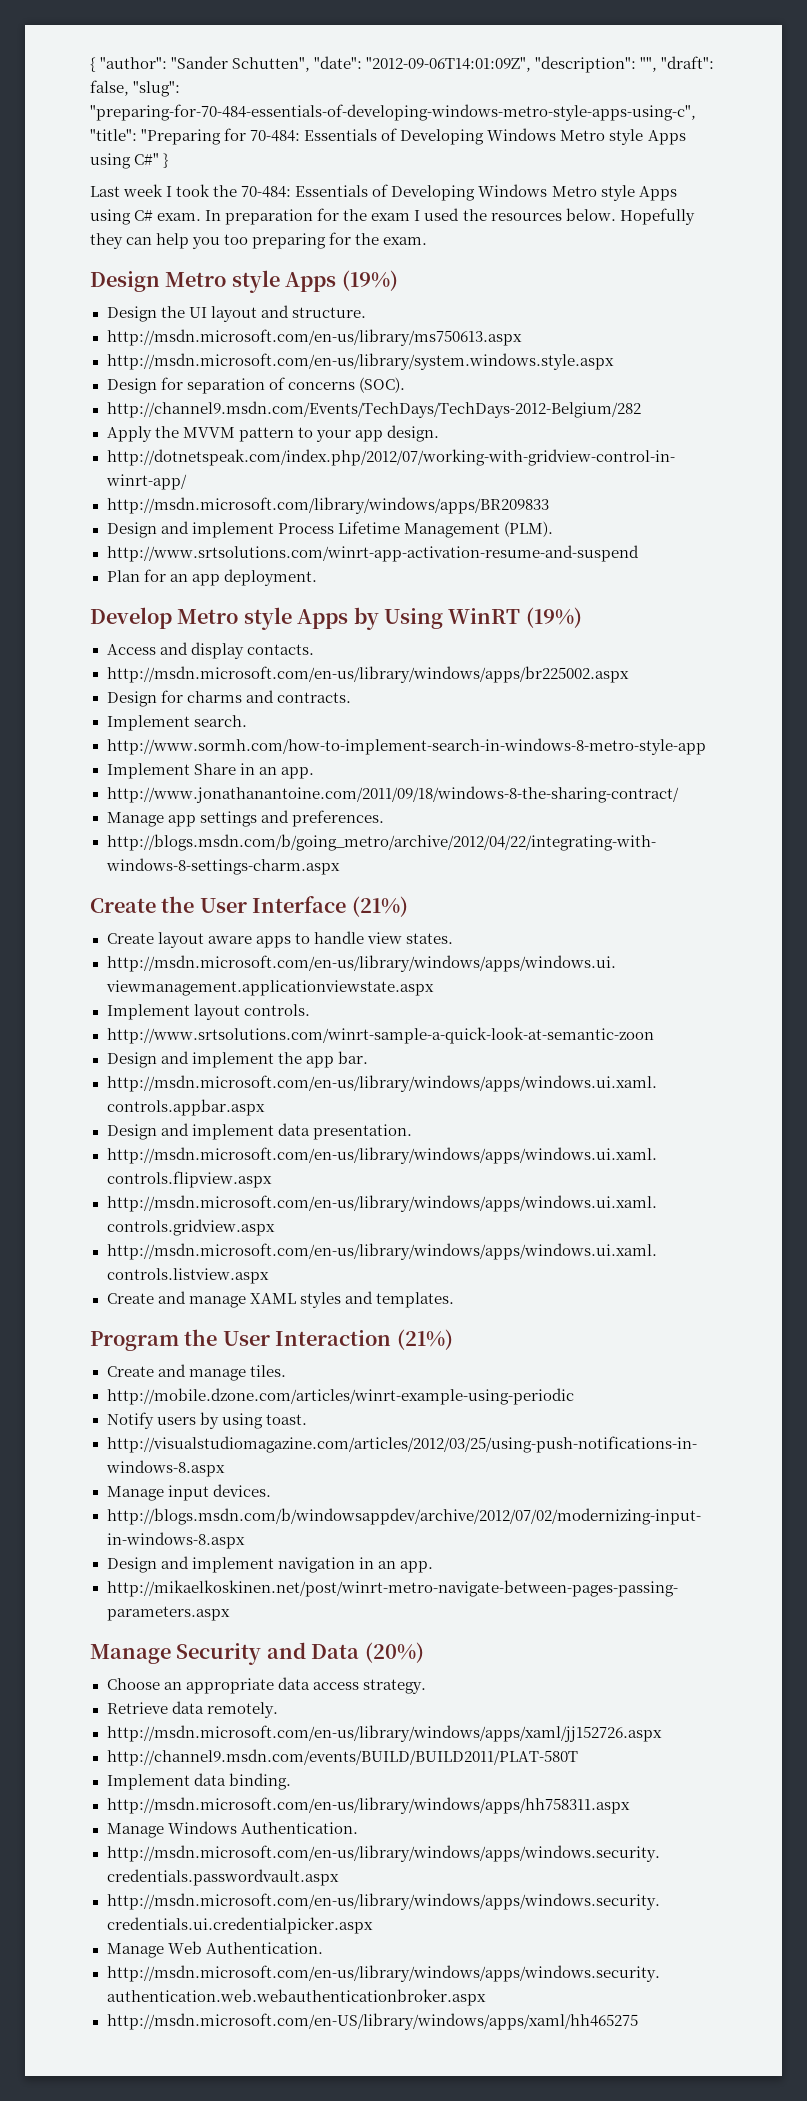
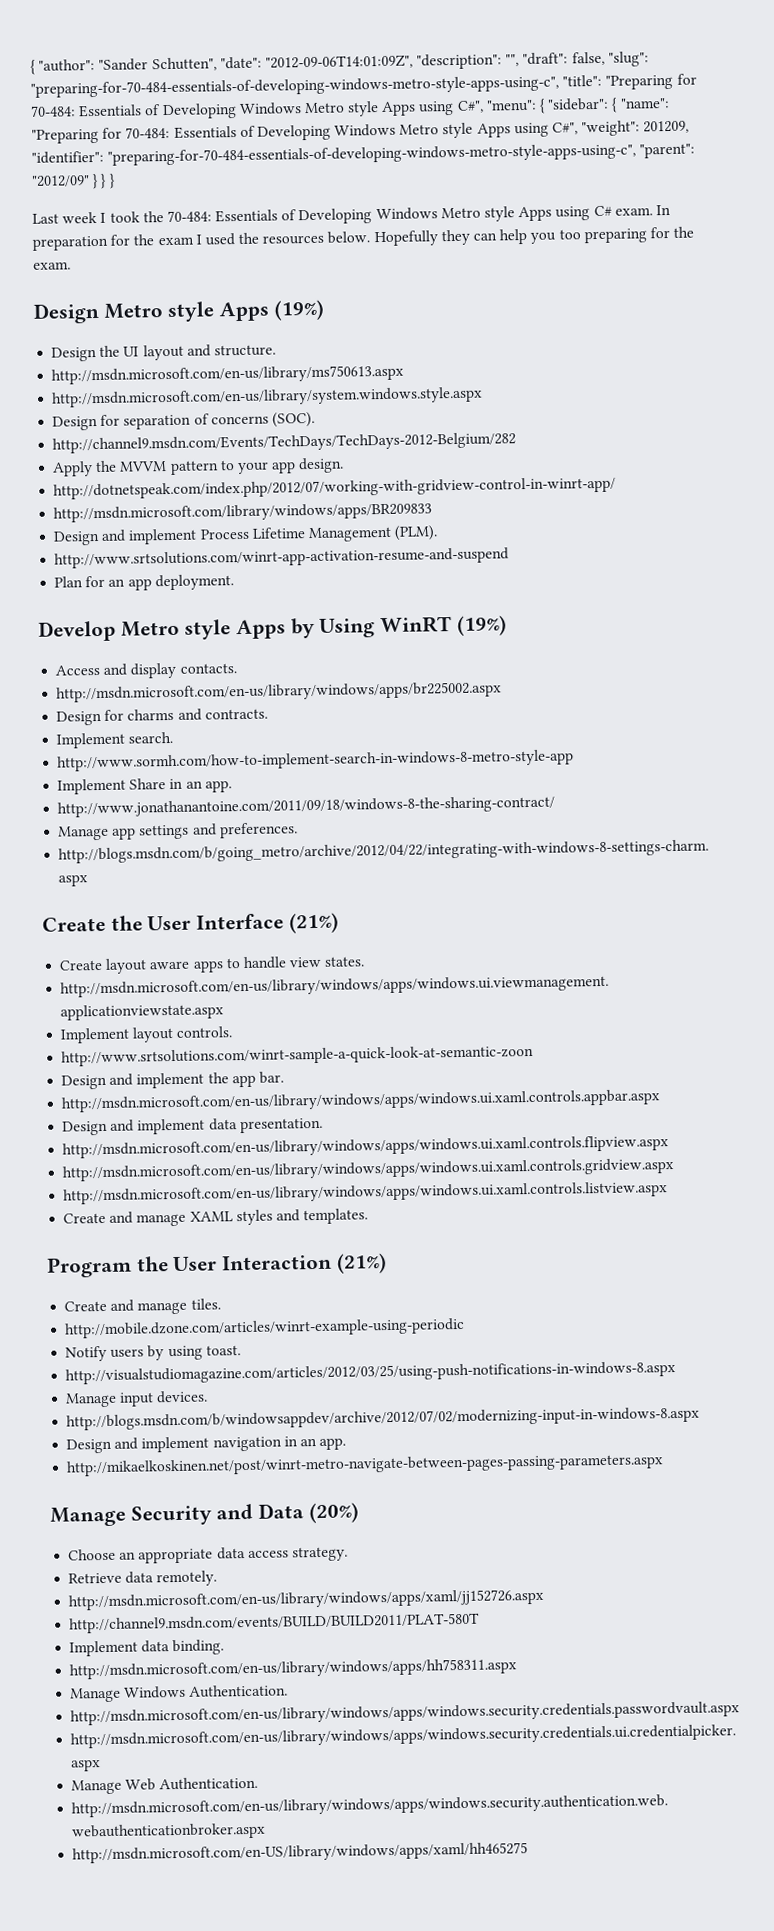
- { "author": "Sander Schutten", "date": "2012-09-06T14:01:09Z", "description": "", "draft": false, "slug": "preparing-for-70-484-essentials-of-developing-windows-metro-style-apps-using-c", "title": "Preparing for 70-484: Essentials of Developing Windows Metro style Apps using C#" }
+ { "author": "Sander Schutten", "date": "2012-09-06T14:01:09Z", "description": "", "draft": false, "slug": "preparing-for-70-484-essentials-of-developing-windows-metro-style-apps-using-c", "title": "Preparing for 70-484: Essentials of Developing Windows Metro style Apps using C#", "menu": { "sidebar": { "name": "Preparing for 70-484: Essentials of Developing Windows Metro style Apps using C#", "weight": 201209, "identifier": "preparing-for-70-484-essentials-of-developing-windows-metro-style-apps-using-c", "parent": "2012/09" } } }

